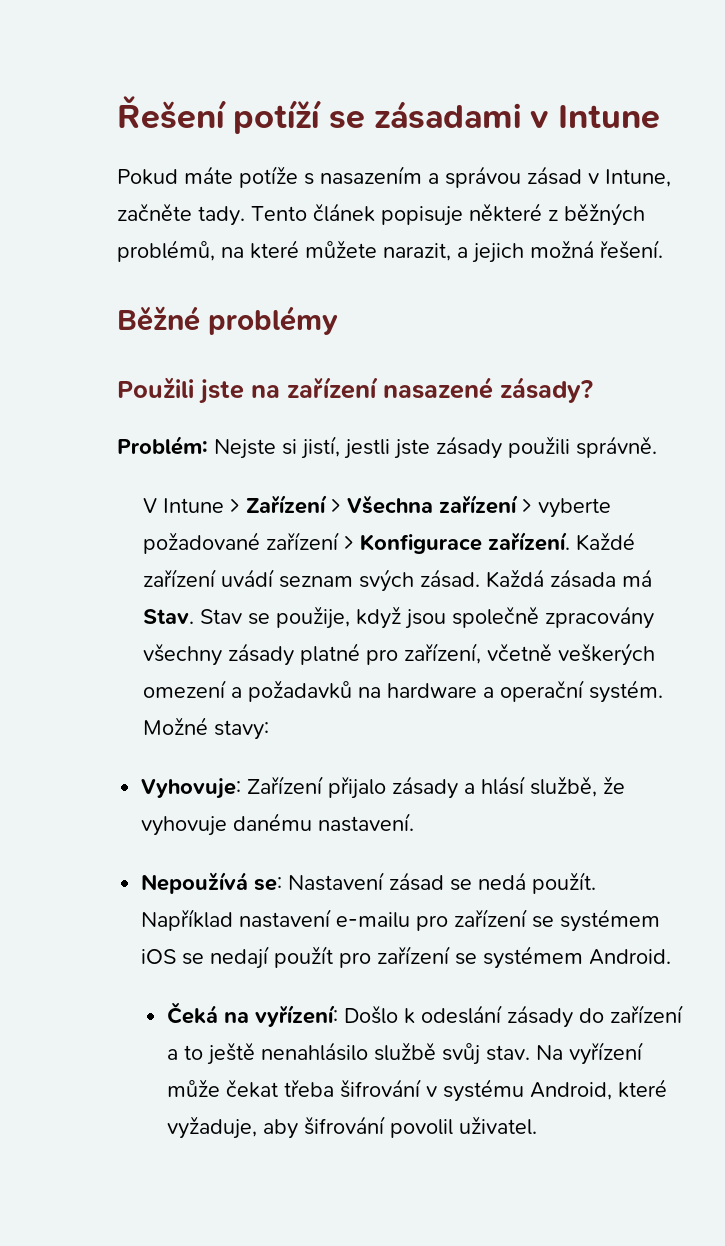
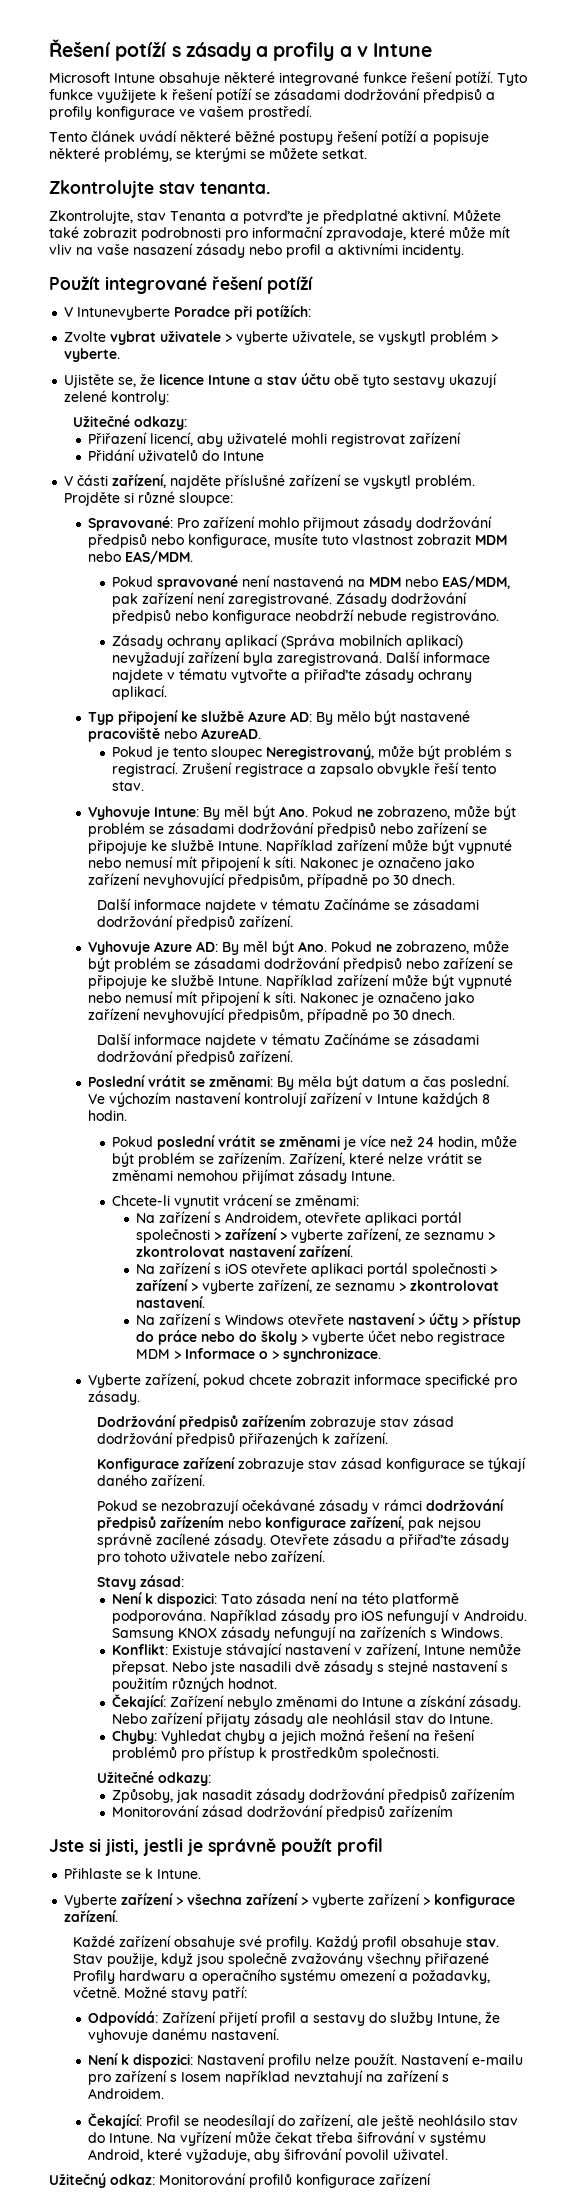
- Řešení potíží se zásadami v Intune
- Pokud máte potíže s nasazením a správou zásad v Intune, začněte tady. Tento článek popisuje některé z běžných problémů, na které můžete narazit, a jejich možná řešení.
- Běžné problémy
- Použili jste na zařízení nasazené zásady?
- Problém: Nejste si jistí, jestli jste zásady použili správně.
- V Intune > Zařízení > Všechna zařízení > vyberte požadované zařízení > Konfigurace zařízení. Každé zařízení uvádí seznam svých zásad. Každá zásada má Stav. Stav se použije, když jsou společně zpracovány všechny zásady platné pro zařízení, včetně veškerých omezení a požadavků na hardware a operační systém. Možné stavy:
- Vyhovuje: Zařízení přijalo zásady a hlásí službě, že vyhovuje danému nastavení.
- Nepoužívá se: Nastavení zásad se nedá použít. Například nastavení e-mailu pro zařízení se systémem iOS se nedají použít pro zařízení se systémem Android.
- Čeká na vyřízení: Došlo k odeslání zásady do zařízení a to ještě nenahlásilo službě svůj stav.
+ Řešení potíží s zásady a profily a v Intune
+ Microsoft Intune obsahuje některé integrované funkce řešení potíží. Tyto funkce využijete k řešení potíží se zásadami dodržování předpisů a profily konfigurace ve vašem prostředí.
+ Tento článek uvádí některé běžné postupy řešení potíží a popisuje některé problémy, se kterými se můžete setkat.
+ Zkontrolujte stav tenanta.
+ Zkontrolujte, stav Tenanta a potvrďte je předplatné aktivní. Můžete také zobrazit podrobnosti pro informační zpravodaje, které může mít vliv na vaše nasazení zásady nebo profil a aktivními incidenty.
+ Použít integrované řešení potíží
+ V Intunevyberte Poradce při potížích:
+ Zvolte vybrat uživatele > vyberte uživatele, se vyskytl problém > vyberte.
+ Ujistěte se, že licence Intune a stav účtu obě tyto sestavy ukazují zelené kontroly:
+ Užitečné odkazy:
+ Přiřazení licencí, aby uživatelé mohli registrovat zařízení
+ Přidání uživatelů do Intune
+ V části zařízení, najděte příslušné zařízení se vyskytl problém. Projděte si různé sloupce:
+ Spravované: Pro zařízení mohlo přijmout zásady dodržování předpisů nebo konfigurace, musíte tuto vlastnost zobrazit MDM nebo EAS/MDM.
+ Pokud spravované není nastavená na MDM nebo EAS/MDM, pak zařízení není zaregistrované. Zásady dodržování předpisů nebo konfigurace neobdrží nebude registrováno.
+ Zásady ochrany aplikací (Správa mobilních aplikací) nevyžadují zařízení byla zaregistrovaná. Další informace najdete v tématu vytvořte a přiřaďte zásady ochrany aplikací.
+ Typ připojení ke službě Azure AD: By mělo být nastavené pracoviště nebo AzureAD.
+ Pokud je tento sloupec Neregistrovaný, může být problém s registrací. Zrušení registrace a zapsalo obvykle řeší tento stav.
+ Vyhovuje Intune: By měl být Ano. Pokud ne zobrazeno, může být problém se zásadami dodržování předpisů nebo zařízení se připojuje ke službě Intune. Například zařízení může být vypnuté nebo nemusí mít připojení k síti. Nakonec je označeno jako zařízení nevyhovující předpisům, případně po 30 dnech.
+ Další informace najdete v tématu Začínáme se zásadami dodržování předpisů zařízení.
+ Vyhovuje Azure AD: By měl být Ano. Pokud ne zobrazeno, může být problém se zásadami dodržování předpisů nebo zařízení se připojuje ke službě Intune. Například zařízení může být vypnuté nebo nemusí mít připojení k síti. Nakonec je označeno jako zařízení nevyhovující předpisům, případně po 30 dnech.
+ Další informace najdete v tématu Začínáme se zásadami dodržování předpisů zařízení.
+ Poslední vrátit se změnami: By měla být datum a čas poslední. Ve výchozím nastavení kontrolují zařízení v Intune každých 8 hodin.
+ Pokud poslední vrátit se změnami je více než 24 hodin, může být problém se zařízením. Zařízení, které nelze vrátit se změnami nemohou přijímat zásady Intune.
+ Chcete-li vynutit vrácení se změnami:
+ Na zařízení s Androidem, otevřete aplikaci portál společnosti > zařízení > vyberte zařízení, ze seznamu > zkontrolovat nastavení zařízení.
+ Na zařízení s iOS otevřete aplikaci portál společnosti > zařízení > vyberte zařízení, ze seznamu > zkontrolovat nastavení.
+ Na zařízení s Windows otevřete nastavení > účty > přístup do práce nebo do školy > vyberte účet nebo registrace MDM > Informace o > synchronizace.
+ Vyberte zařízení, pokud chcete zobrazit informace specifické pro zásady.
+ Dodržování předpisů zařízením zobrazuje stav zásad dodržování předpisů přiřazených k zařízení.
+ Konfigurace zařízení zobrazuje stav zásad konfigurace se týkají daného zařízení.
+ Pokud se nezobrazují očekávané zásady v rámci dodržování předpisů zařízením nebo konfigurace zařízení, pak nejsou správně zacílené zásady. Otevřete zásadu a přiřaďte zásady pro tohoto uživatele nebo zařízení.
+ Stavy zásad:
+ Není k dispozici: Tato zásada není na této platformě podporována. Například zásady pro iOS nefungují v Androidu. Samsung KNOX zásady nefungují na zařízeních s Windows.
+ Konflikt: Existuje stávající nastavení v zařízení, Intune nemůže přepsat. Nebo jste nasadili dvě zásady s stejné nastavení s použitím různých hodnot.
+ Čekající: Zařízení nebylo změnami do Intune a získání zásady. Nebo zařízení přijaty zásady ale neohlásil stav do Intune.
+ Chyby: Vyhledat chyby a jejich možná řešení na řešení problémů pro přístup k prostředkům společnosti.
+ Užitečné odkazy:
+ Způsoby, jak nasadit zásady dodržování předpisů zařízením
+ Monitorování zásad dodržování předpisů zařízením
+ Jste si jisti, jestli je správně použít profil
+ Přihlaste se k Intune.
+ Vyberte zařízení > všechna zařízení > vyberte zařízení > konfigurace zařízení.
+ Každé zařízení obsahuje své profily. Každý profil obsahuje stav. Stav použije, když jsou společně zvažovány všechny přiřazené Profily hardwaru a operačního systému omezení a požadavky, včetně. Možné stavy patří:
+ Odpovídá: Zařízení přijetí profil a sestavy do služby Intune, že vyhovuje danému nastavení.
+ Není k dispozici: Nastavení profilu nelze použít. Nastavení e-mailu pro zařízení s Iosem například nevztahují na zařízení s Androidem.
+ Čekající: Profil se neodesílají do zařízení, ale ještě neohlásilo stav do Intune.
+ Užitečný odkaz: Monitorování profilů konfigurace zařízení

